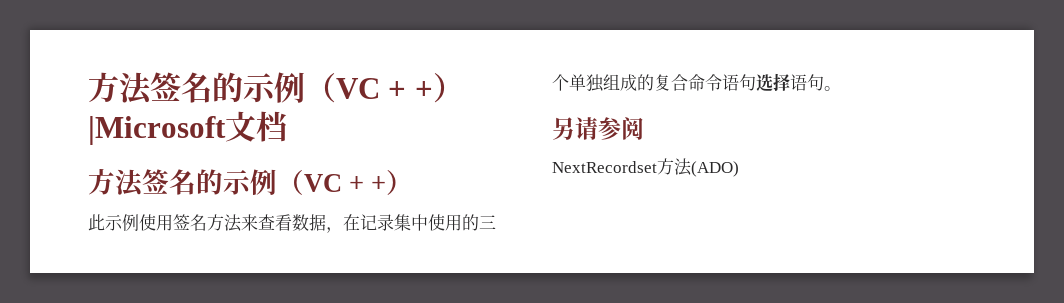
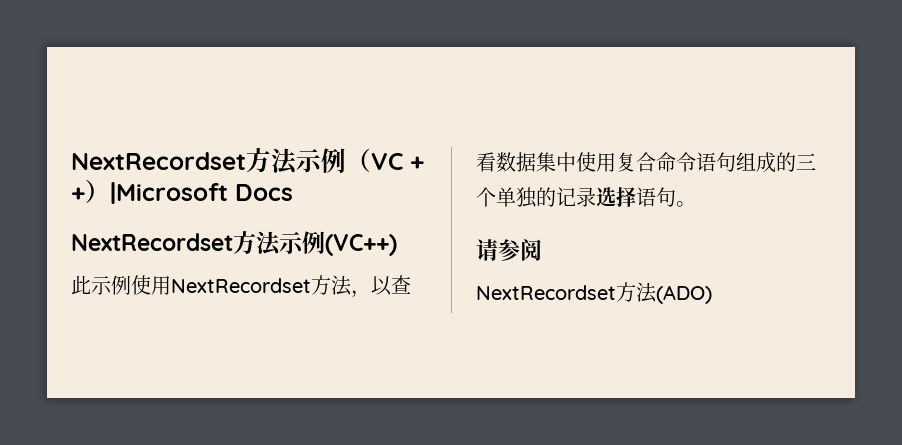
- 方法签名的示例（VC + +）|Microsoft文档
- 方法签名的示例（VC + +）
- 此示例使用签名方法来查看数据，在记录集中使用的三个单独组成的复合命令语句选择语句。
+ NextRecordset方法示例（VC + +）|Microsoft Docs
+ NextRecordset方法示例(VC++)
+ 此示例使用NextRecordset方法，以查看数据集中使用复合命令语句组成的三个单独的记录选择语句。
- 另请参阅
+ 请参阅

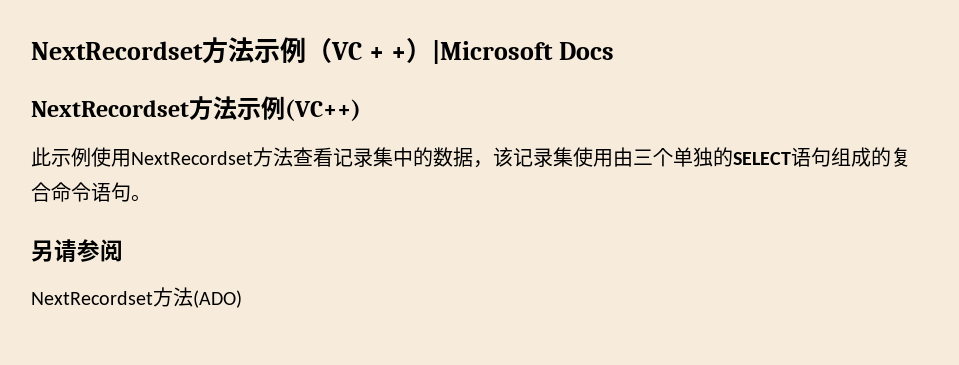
- 此示例使用NextRecordset方法，以查看数据集中使用复合命令语句组成的三个单独的记录选择语句。
+ 此示例使用NextRecordset方法查看记录集中的数据，该记录集使用由三个单独的SELECT语句组成的复合命令语句。
- 请参阅
+ 另请参阅

